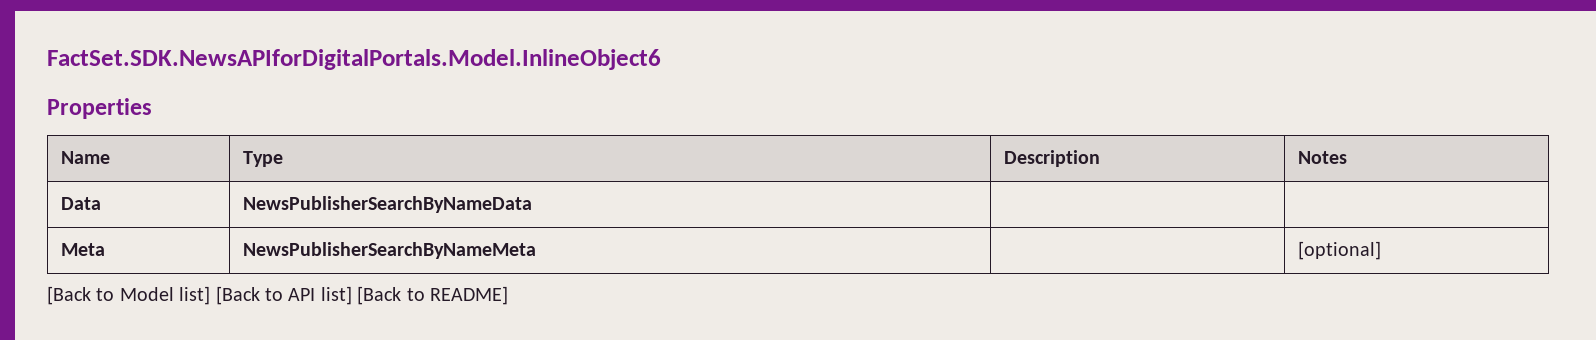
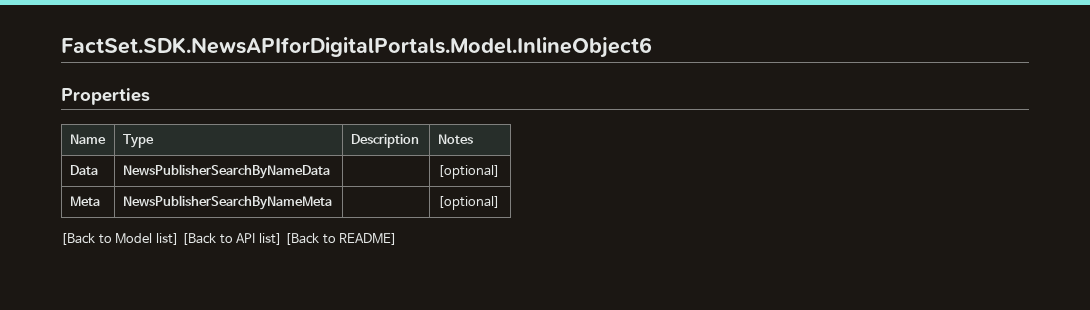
- Data | NewsPublisherSearchByNameData | |
+ Data | NewsPublisherSearchByNameData | | [optional]

